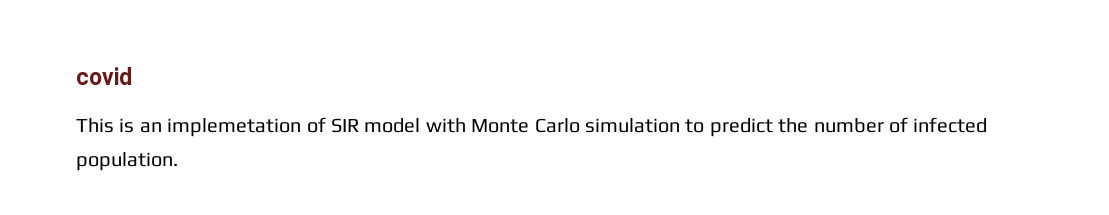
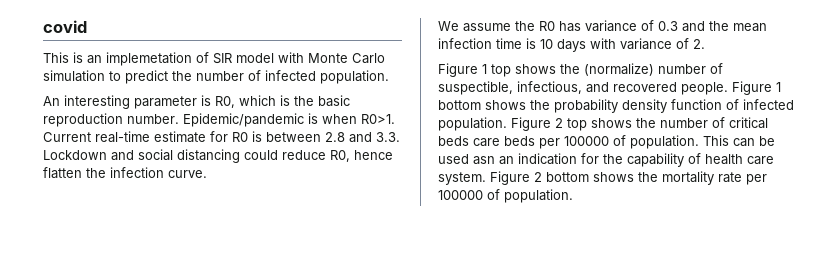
+ An interesting parameter is R0, which is the basic reproduction number. Epidemic/pandemic is when R0>1. Current real-time estimate for R0 is between 2.8 and 3.3. Lockdown and social distancing could reduce R0, hence flatten the infection curve.
+ We assume the R0 has variance of 0.3 and the mean infection time is 10 days with variance of 2.
+ Figure 1 top shows the (normalize) number of suspectible, infectious, and recovered people. Figure 1 bottom shows the probability density function of infected population. Figure 2 top shows the number of critical beds care beds per 100000 of population. This can be used asn an indication for the capability of health care system. Figure 2 bottom shows the mortality rate per 100000 of population.

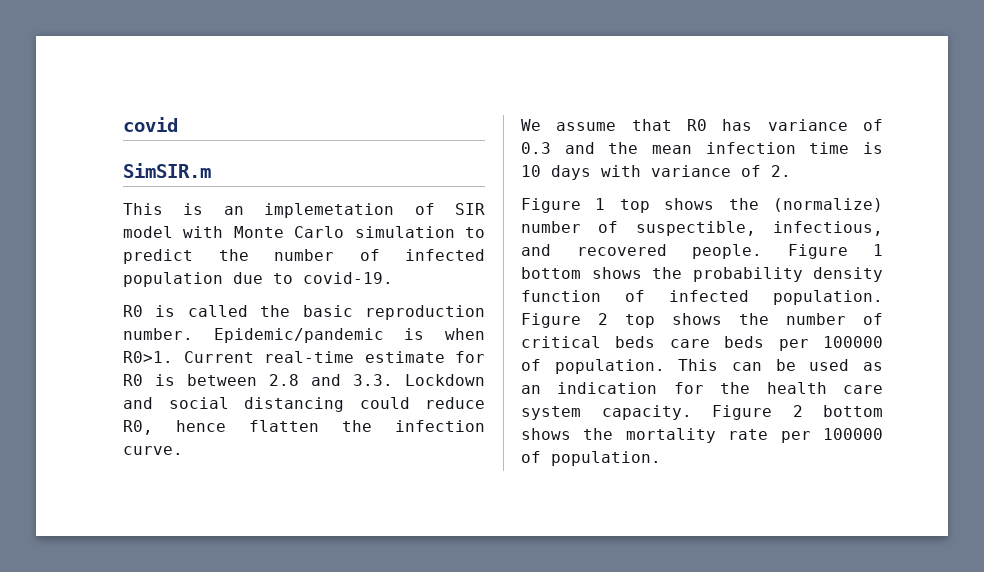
+ SimSIR.m
- This is an implemetation of SIR model with Monte Carlo simulation to predict the number of infected population.
- An interesting parameter is R0, which is the basic reproduction number.
+ This is an implemetation of SIR model with Monte Carlo simulation to predict the number of infected population due to covid-19.
+ R0 is called the basic reproduction number.
- We assume the R0 has variance of 0.3 and the mean infection time is 10 days with variance of 2.
+ We assume that R0 has variance of 0.3 and the mean infection time is 10 days with variance of 2.
- This can be used asn an indication for the capability of health care system.
+ This can be used as an indication for the health care system capacity.

